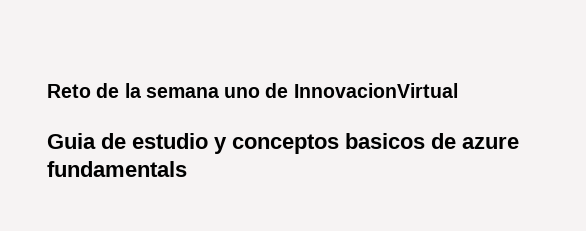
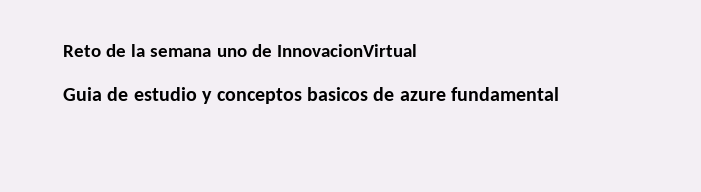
- Guia de estudio y conceptos basicos de azure fundamentals
+ Guia de estudio y conceptos basicos de azure fundamental

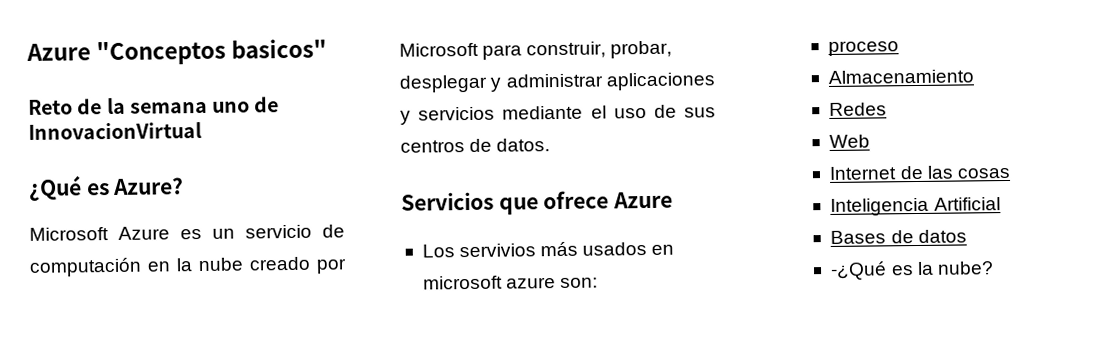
+ Azure "Conceptos basicos"
- Guia de estudio y conceptos basicos de azure fundamental
+ ¿Qué es Azure?
+ Microsoft Azure es un servicio de computación en la nube creado por Microsoft para construir, probar, desplegar y administrar aplicaciones y servicios mediante el uso de sus centros de datos.
+ Servicios que ofrece Azure
+ Los servivios más usados en microsoft azure son:
+ proceso
+ Almacenamiento
+ Redes
+ Web
+ Internet de las cosas
+ Inteligencia Artificial
+ Bases de datos
+ -¿Qué es la nube?

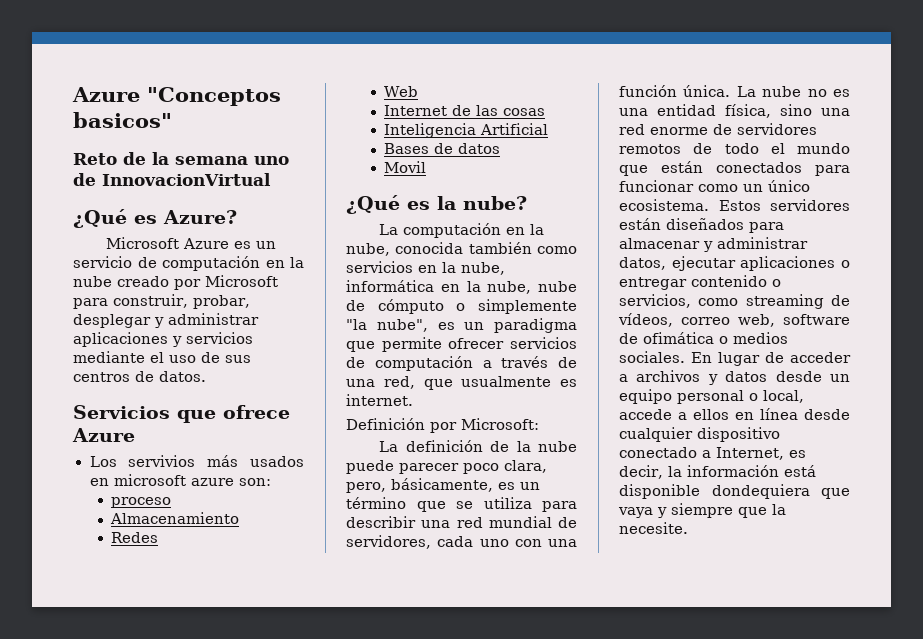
- -¿Qué es la nube?
+ Movil
+ ¿Qué es la nube?
+ La computación en la nube, conocida también como servicios en la nube, informática en la nube, nube de cómputo o simplemente "la nube", es un paradigma que permite ofrecer servicios de computación a través de una red, que usualmente es internet.
+ Definición por Microsoft:
+ La definición de la nube puede parecer poco clara, pero, básicamente, es un término que se utiliza para describir una red mundial de servidores, cada uno con una función única. La nube no es una entidad física, sino una red enorme de servidores remotos de todo el mundo que están conectados para funcionar como un único ecosistema. Estos servidores están diseñados para almacenar y administrar datos, ejecutar aplicaciones o entregar contenido o servicios, como streaming de vídeos, correo web, software de ofimática o medios sociales. En lugar de acceder a archivos y datos desde un equipo personal o local, accede a ellos en línea desde cualquier dispositivo conectado a Internet, es decir, la información está disponible dondequiera que vaya y siempre que la necesite.

